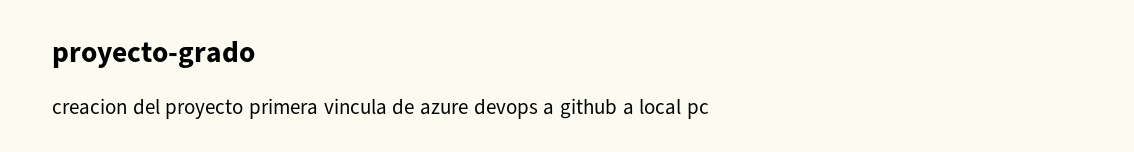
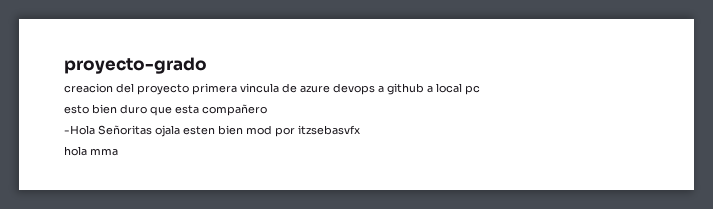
+ esto bien duro que esta compañero
+ -Hola Señoritas ojala esten bien mod por itzsebasvfx
+ hola mma

